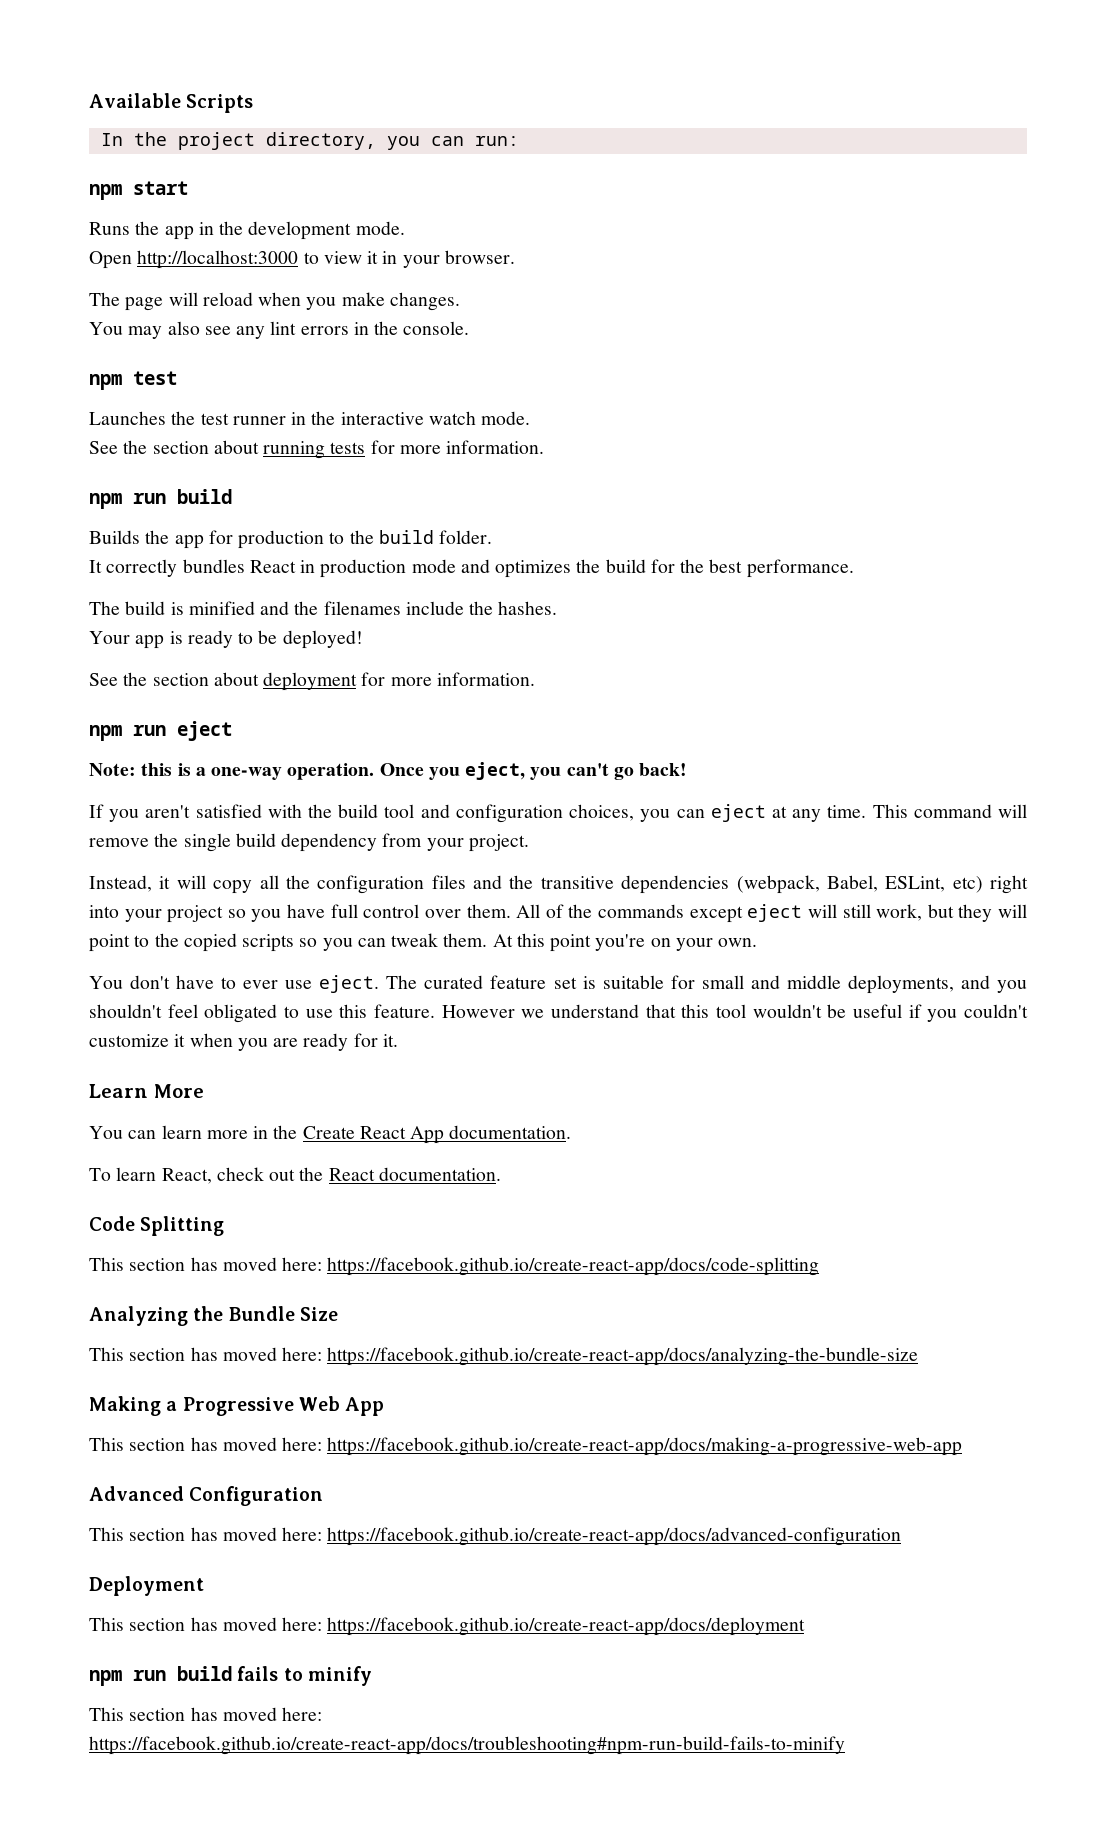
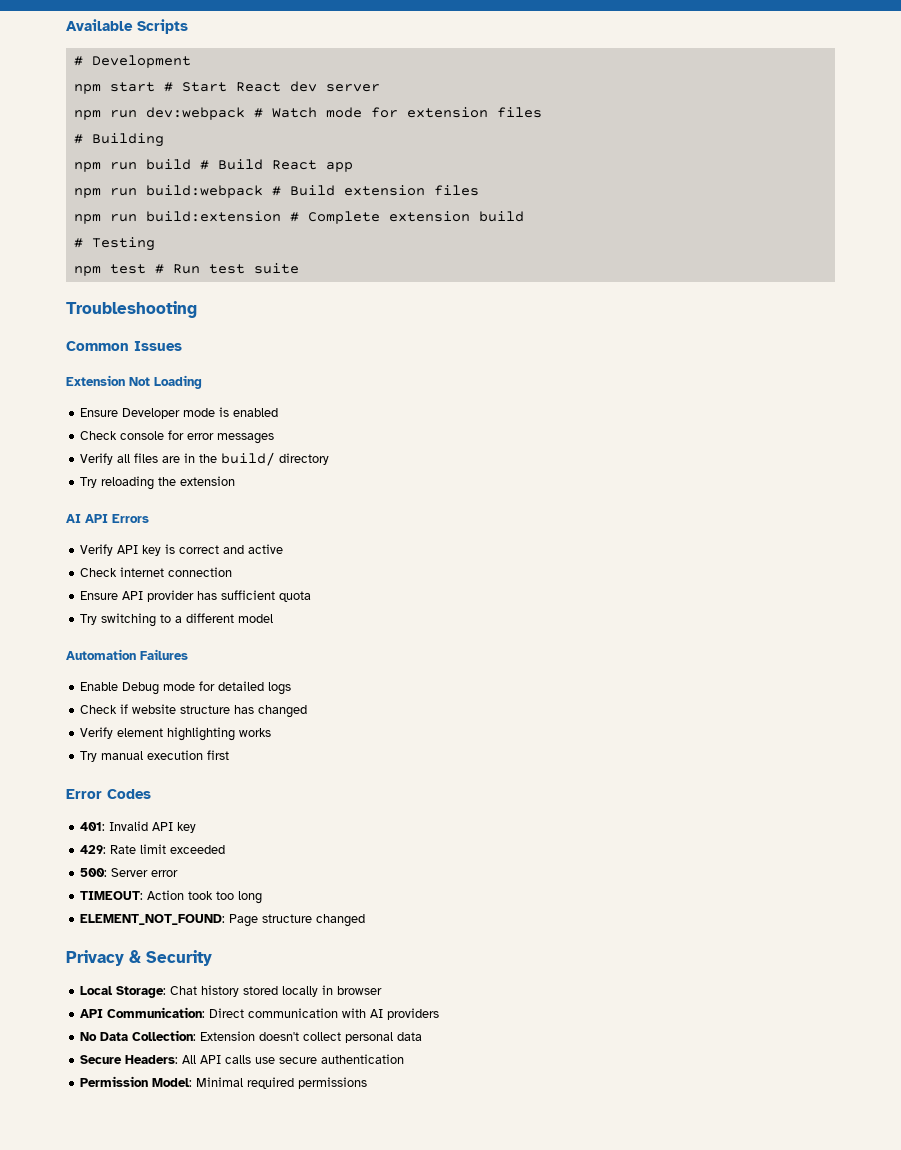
- In the project directory, you can run:
- npm start
- Runs the app in the development mode.
- Open http://localhost:3000 to view it in your browser.
- The page will reload when you make changes.
- You may also see any lint errors in the console.
- npm test
- Launches the test runner in the interactive watch mode.
- See the section about running tests for more information.
- npm run build
- Builds the app for production to the build folder.
- It correctly bundles React in production mode and optimizes the build for the best performance.
- The build is minified and the filenames include the hashes.
- Your app is ready to be deployed!
- See the section about deployment for more information.
- npm run eject
- Note: this is a one-way operation. Once you eject, you can't go back!
- If you aren't satisfied with the build tool and configuration choices, you can eject at any time. This command will remove the single build dependency from your project.
- Instead, it will copy all the configuration files and the transitive dependencies (webpack, Babel, ESLint, etc) right into your project so you have full control over them. All of the commands except eject will still work, but they will point to the copied scripts so you can tweak them. At this point you're on your own.
- You don't have to ever use eject. The curated feature set is suitable for small and middle deployments, and you shouldn't feel obligated to use this feature. However we understand that this tool wouldn't be useful if you couldn't customize it when you are ready for it.
- Learn More
- You can learn more in the Create React App documentation.
- To learn React, check out the React documentation.
- Code Splitting
- This section has moved here: https://facebook.github.io/create-react-app/docs/code-splitting
- Analyzing the Bundle Size
- This section has moved here: https://facebook.github.io/create-react-app/docs/analyzing-the-bundle-size
- Making a Progressive Web App
- This section has moved here: https://facebook.github.io/create-react-app/docs/making-a-progressive-web-app
- Advanced Configuration
- This section has moved here: https://facebook.github.io/create-react-app/docs/advanced-configuration
- Deployment
- This section has moved here: https://facebook.github.io/create-react-app/docs/deployment
- npm run build fails to minify
- This section has moved here: https://facebook.github.io/create-react-app/docs/troubleshooting#npm-run-build-fails-to-minify
+ # Development
+ npm start # Start React dev server
+ npm run dev:webpack # Watch mode for extension files
+ # Building
+ npm run build # Build React app
+ npm run build:webpack # Build extension files
+ npm run build:extension # Complete extension build
+ # Testing
+ npm test # Run test suite
+ Troubleshooting
+ Common Issues
+ Extension Not Loading
+ Ensure Developer mode is enabled
+ Check console for error messages
+ Verify all files are in the build/ directory
+ Try reloading the extension
+ AI API Errors
+ Verify API key is correct and active
+ Check internet connection
+ Ensure API provider has sufficient quota
+ Try switching to a different model
+ Automation Failures
+ Enable Debug mode for detailed logs
+ Check if website structure has changed
+ Verify element highlighting works
+ Try manual execution first
+ Error Codes
+ 401: Invalid API key
+ 429: Rate limit exceeded
+ 500: Server error
+ TIMEOUT: Action took too long
+ ELEMENT_NOT_FOUND: Page structure changed
+ Privacy & Security
+ Local Storage: Chat history stored locally in browser
+ API Communication: Direct communication with AI providers
+ No Data Collection: Extension doesn't collect personal data
+ Secure Headers: All API calls use secure authentication
+ Permission Model: Minimal required permissions

